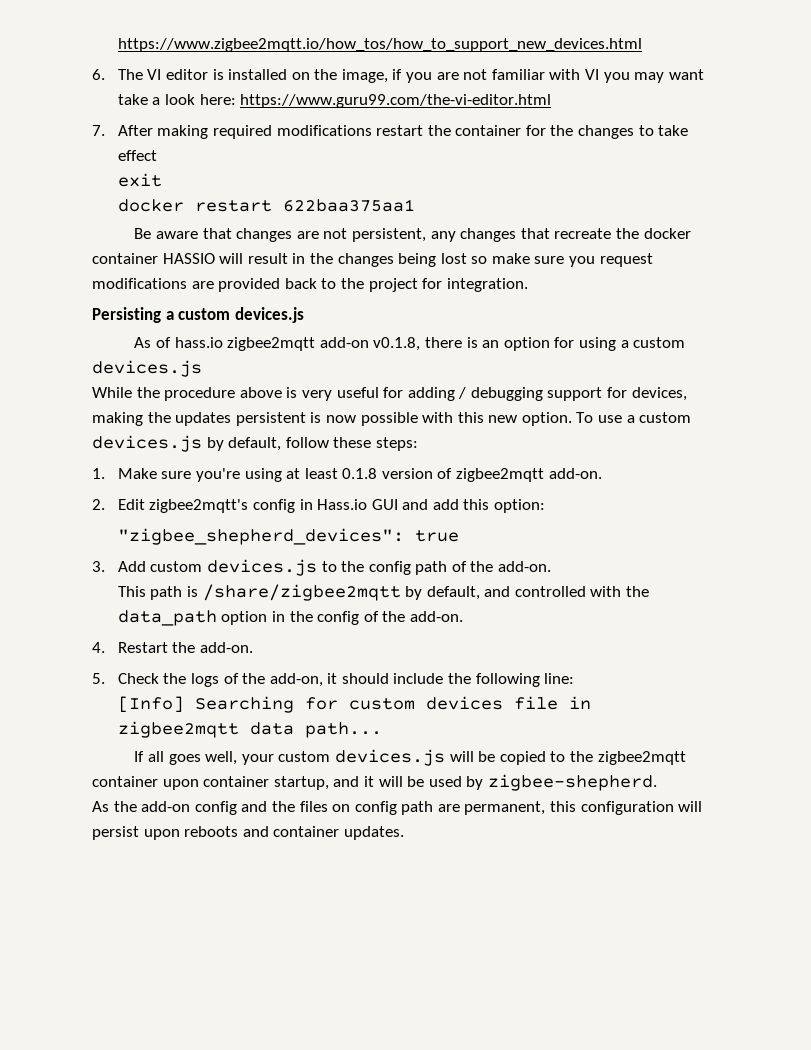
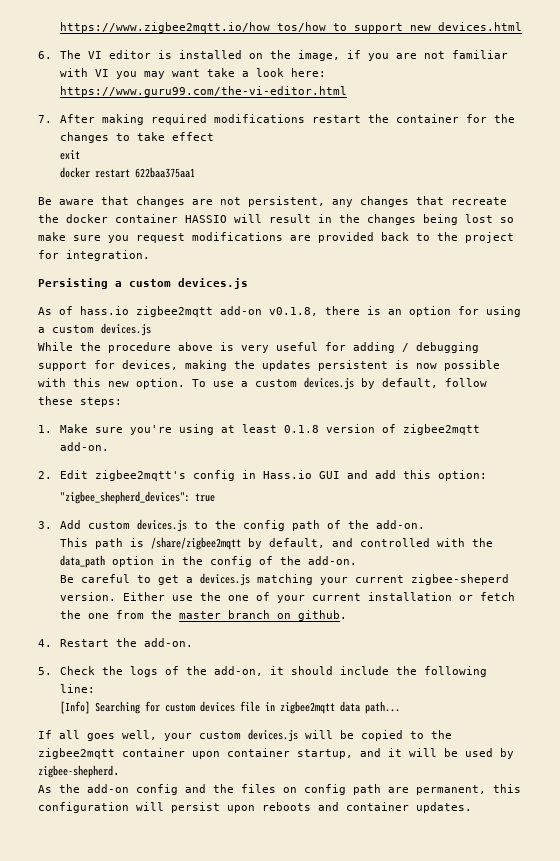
+ Be careful to get a devices.js matching your current zigbee-sheperd version. Either use the one of your current installation or fetch the one from the master branch on github.

